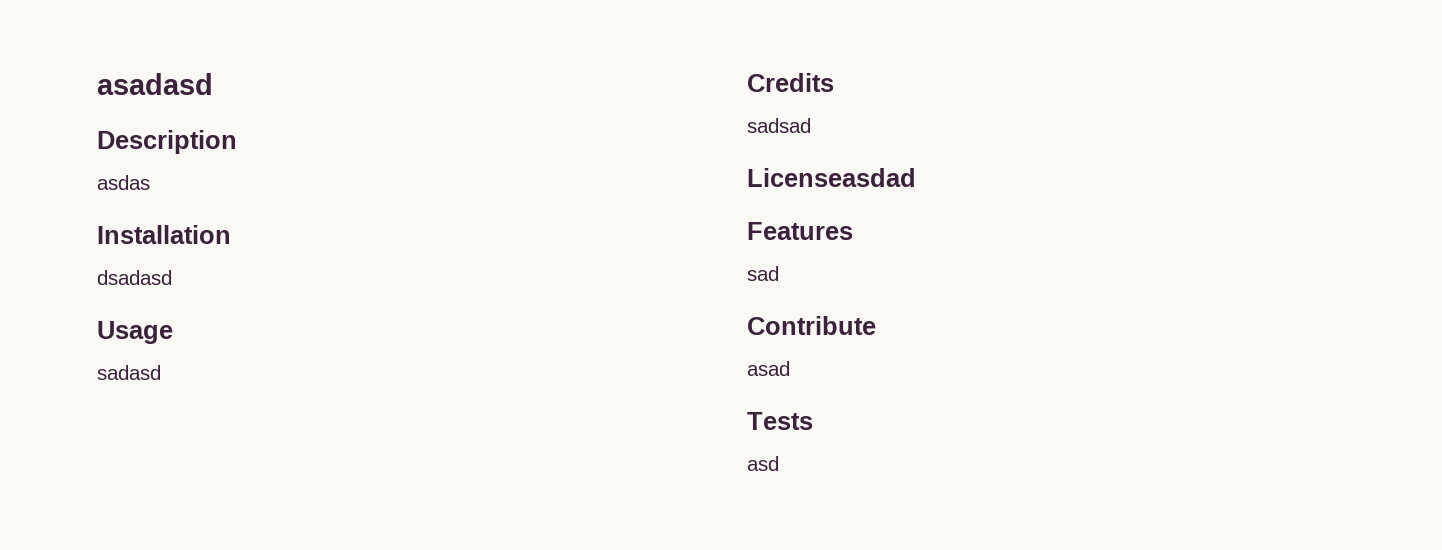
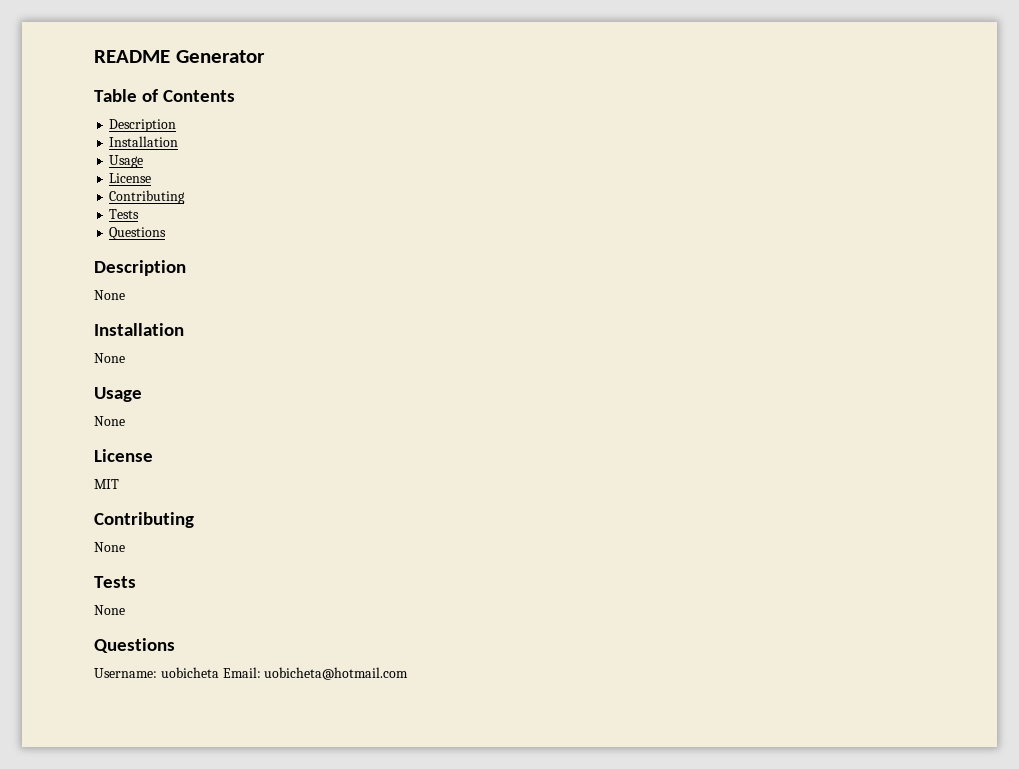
- asadasd
+ README Generator
+ Table of Contents
  Description
- asdas
  Installation
- dsadasd
  Usage
- sadasd
- Credits
- sadsad
- Licenseasdad
- Features
- sad
- Contribute
- asad
+ License
+ Contributing
  Tests
- asd
+ Questions
+ Description
+ None
+ Installation
+ None
+ Usage
+ None
+ License
+ MIT
+ Contributing
+ None
+ Tests
+ None
+ Questions
+ Username: uobicheta Email: uobicheta@hotmail.com

